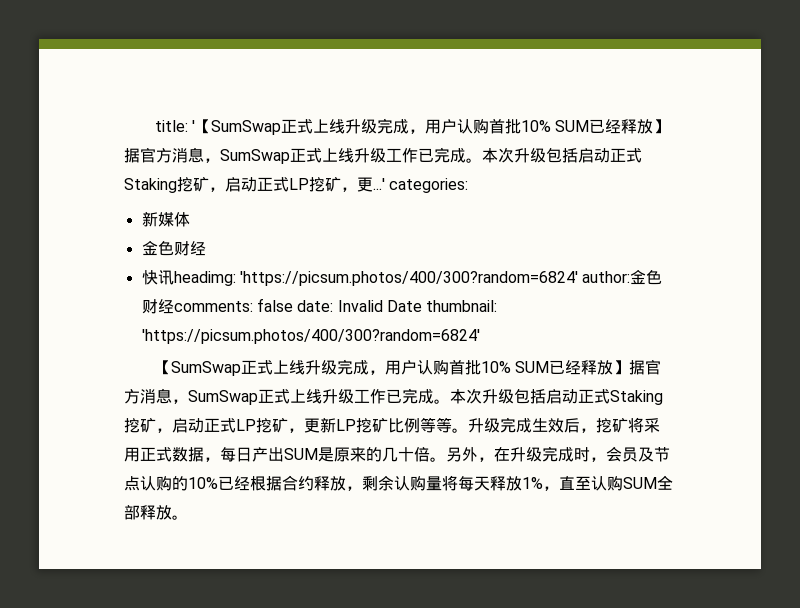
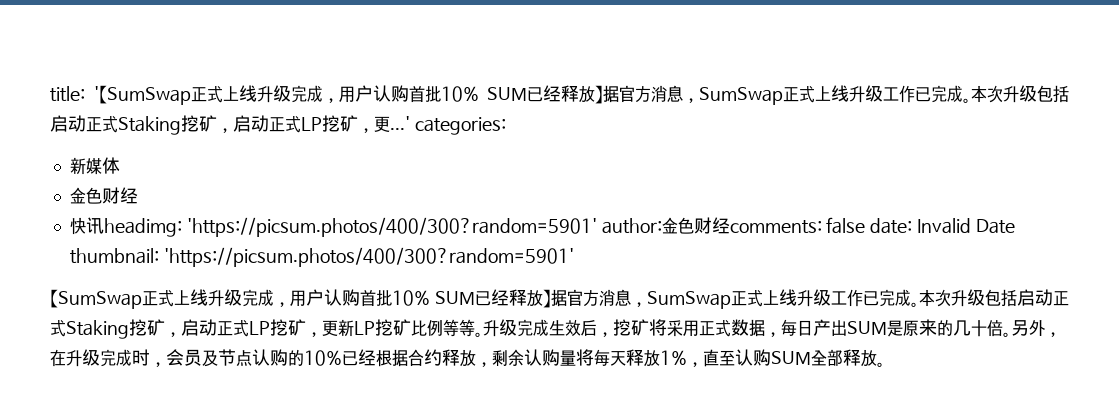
- 快讯headimg: 'https://picsum.photos/400/300?random=6824' author:金色财经comments: false date: Invalid Date thumbnail: 'https://picsum.photos/400/300?random=6824'
+ 快讯headimg: 'https://picsum.photos/400/300?random=5901' author:金色财经comments: false date: Invalid Date thumbnail: 'https://picsum.photos/400/300?random=5901'

